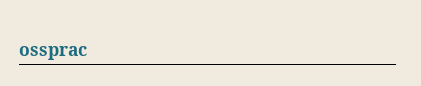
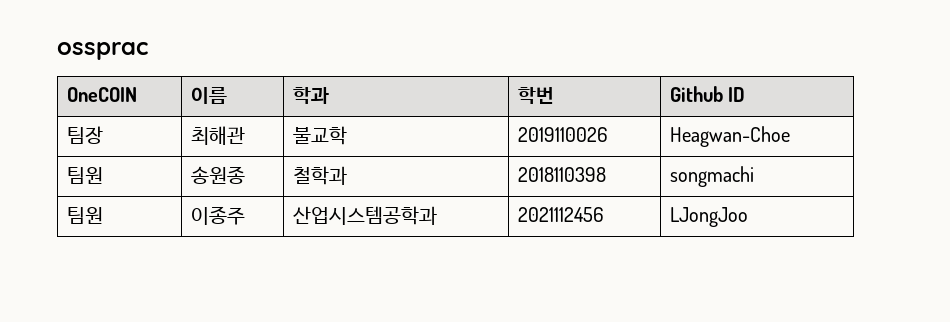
+ OneCOIN | 이름 | 학과 | 학번 | Github ID
+ 팀장 | 최해관 | 불교학 | 2019110026 | Heagwan-Choe
+ 팀원 | 송원종 | 철학과 | 2018110398 | songmachi
+ 팀원 | 이종주 | 산업시스템공학과 | 2021112456 | LJongJoo

